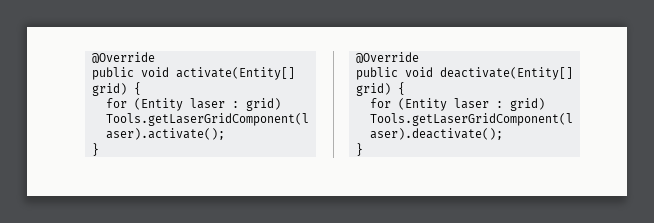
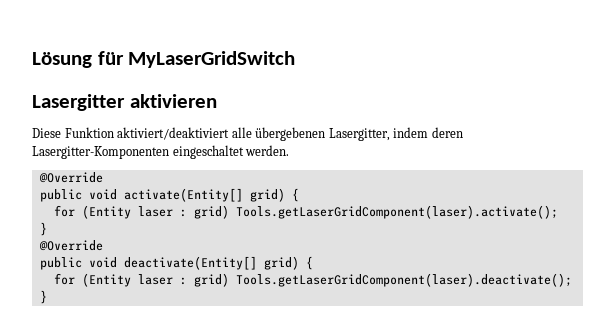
+ Lösung für MyLaserGridSwitch
+ Lasergitter aktivieren
+ Diese Funktion aktiviert/deaktiviert alle übergebenen Lasergitter, indem deren Lasergitter-Komponenten eingeschaltet werden.

